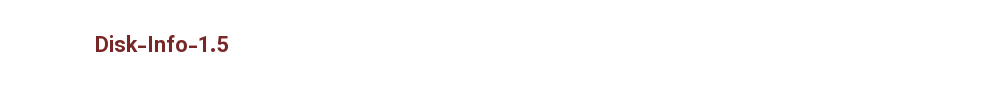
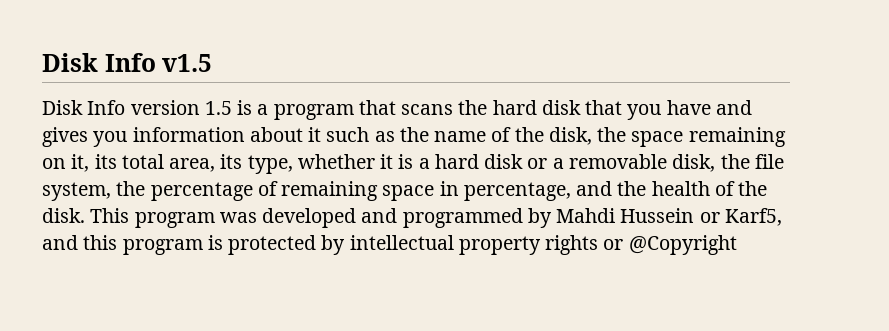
- Disk-Info-1.5
+ Disk Info v1.5
+ Disk Info version 1.5 is a program that scans the hard disk that you have and gives you information about it such as the name of the disk, the space remaining on it, its total area, its type, whether it is a hard disk or a removable disk, the file system, the percentage of remaining space in percentage, and the health of the disk. This program was developed and programmed by Mahdi Hussein or Karf5, and this program is protected by intellectual property rights or @Copyright

